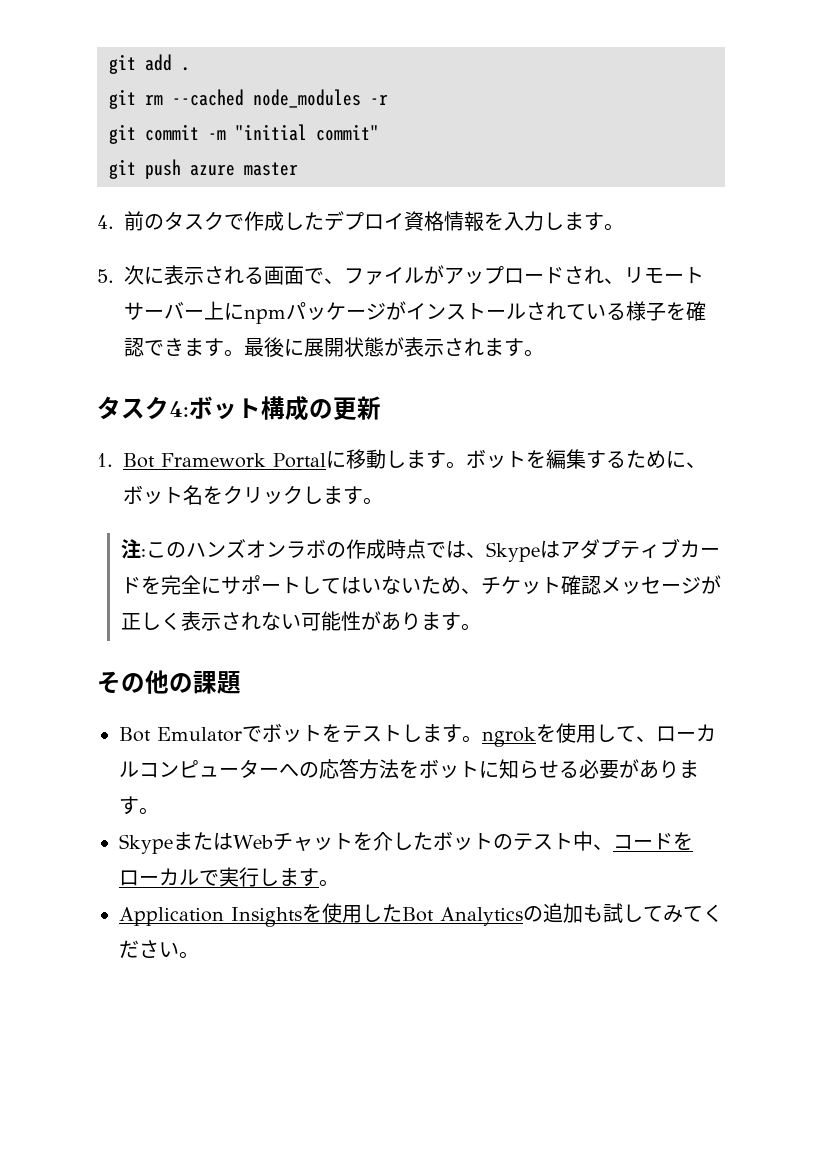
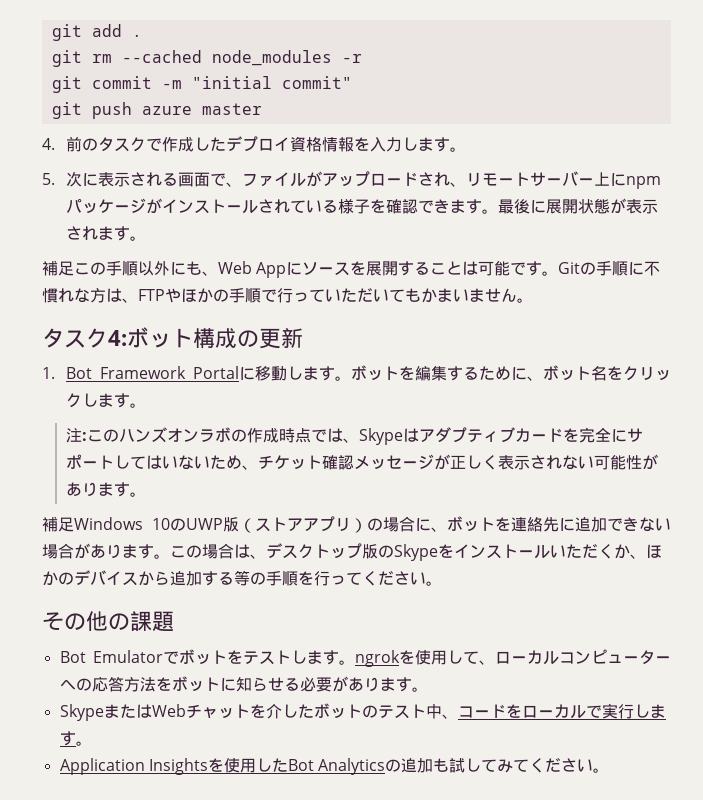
+ 補足この手順以外にも、Web Appにソースを展開することは可能です。Gitの手順に不慣れな方は、FTPやほかの手順で行っていただいてもかまいません。
+ 補足Windows 10のUWP版（ストアアプリ）の場合に、ボットを連絡先に追加できない場合があります。この場合は、デスクトップ版のSkypeをインストールいただくか、ほかのデバイスから追加する等の手順を行ってください。

